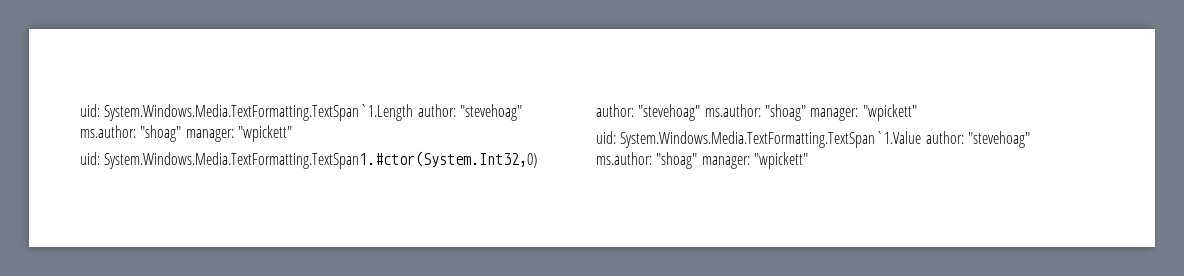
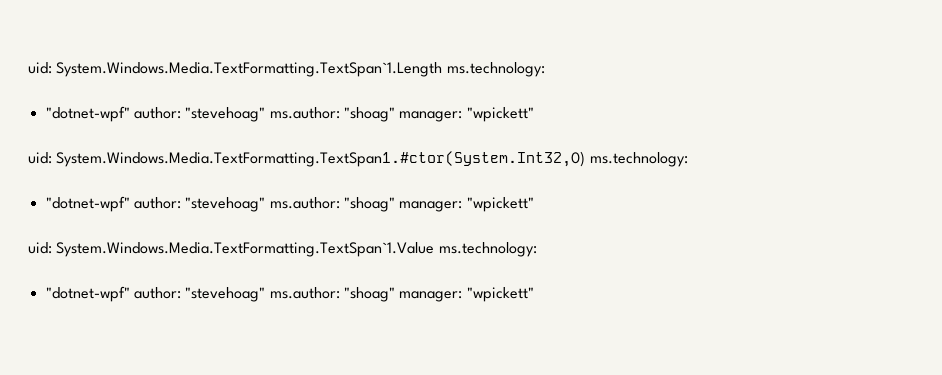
- uid: System.Windows.Media.TextFormatting.TextSpan`1.Length author: "stevehoag" ms.author: "shoag" manager: "wpickett"
+ uid: System.Windows.Media.TextFormatting.TextSpan`1.Length ms.technology:
+ "dotnet-wpf" author: "stevehoag" ms.author: "shoag" manager: "wpickett"
- uid: System.Windows.Media.TextFormatting.TextSpan1.#ctor(System.Int32,0) author: "stevehoag" ms.author: "shoag" manager: "wpickett"
+ uid: System.Windows.Media.TextFormatting.TextSpan1.#ctor(System.Int32,0) ms.technology:
+ "dotnet-wpf" author: "stevehoag" ms.author: "shoag" manager: "wpickett"
- uid: System.Windows.Media.TextFormatting.TextSpan`1.Value author: "stevehoag" ms.author: "shoag" manager: "wpickett"
+ uid: System.Windows.Media.TextFormatting.TextSpan`1.Value ms.technology:
+ "dotnet-wpf" author: "stevehoag" ms.author: "shoag" manager: "wpickett"

